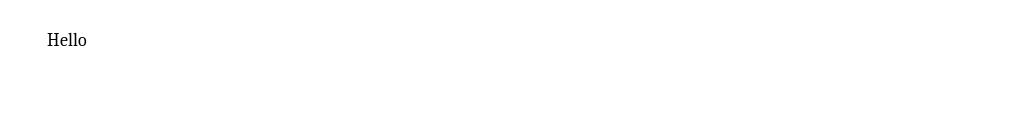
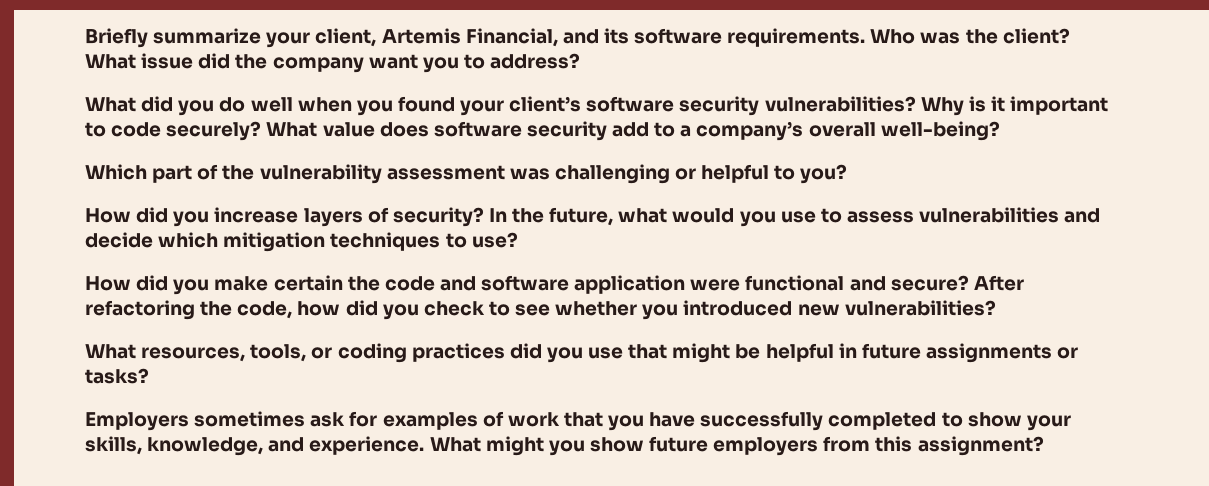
- Hello
+ Briefly summarize your client, Artemis Financial, and its software requirements. Who was the client? What issue did the company want you to address?
+ What did you do well when you found your client’s software security vulnerabilities? Why is it important to code securely? What value does software security add to a company’s overall well-being?
+ Which part of the vulnerability assessment was challenging or helpful to you?
+ How did you increase layers of security? In the future, what would you use to assess vulnerabilities and decide which mitigation techniques to use?
+ How did you make certain the code and software application were functional and secure? After refactoring the code, how did you check to see whether you introduced new vulnerabilities?
+ What resources, tools, or coding practices did you use that might be helpful in future assignments or tasks?
+ Employers sometimes ask for examples of work that you have successfully completed to show your skills, knowledge, and experience. What might you show future employers from this assignment?

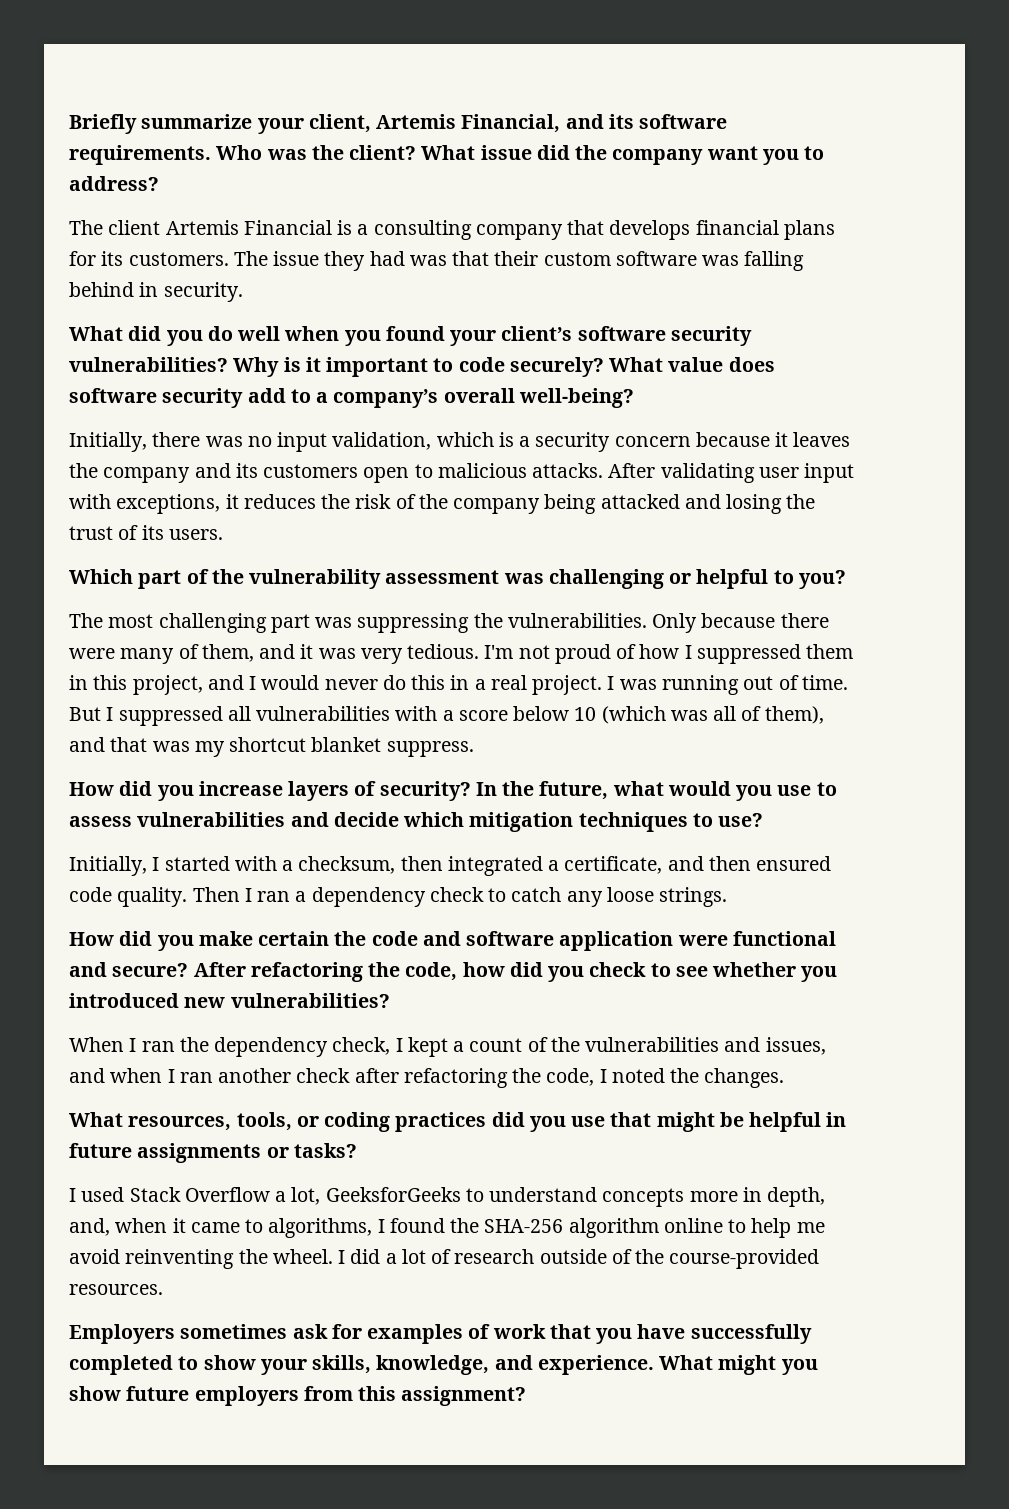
+ The client Artemis Financial is a consulting company that develops financial plans for its customers. The issue they had was that their custom software was falling behind in security.
+ Initially, there was no input validation, which is a security concern because it leaves the company and its customers open to malicious attacks. After validating user input with exceptions, it reduces the risk of the company being attacked and losing the trust of its users.
+ The most challenging part was suppressing the vulnerabilities. Only because there were many of them, and it was very tedious. I'm not proud of how I suppressed them in this project, and I would never do this in a real project. I was running out of time. But I suppressed all vulnerabilities with a score below 10 (which was all of them), and that was my shortcut blanket suppress.
+ Initially, I started with a checksum, then integrated a certificate, and then ensured code quality. Then I ran a dependency check to catch any loose strings.
+ When I ran the dependency check, I kept a count of the vulnerabilities and issues, and when I ran another check after refactoring the code, I noted the changes.
+ I used Stack Overflow a lot, GeeksforGeeks to understand concepts more in depth, and, when it came to algorithms, I found the SHA-256 algorithm online to help me avoid reinventing the wheel. I did a lot of research outside of the course-provided resources.

